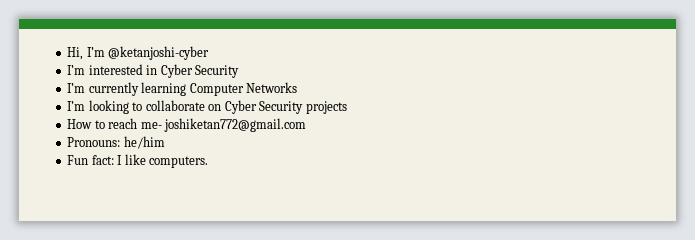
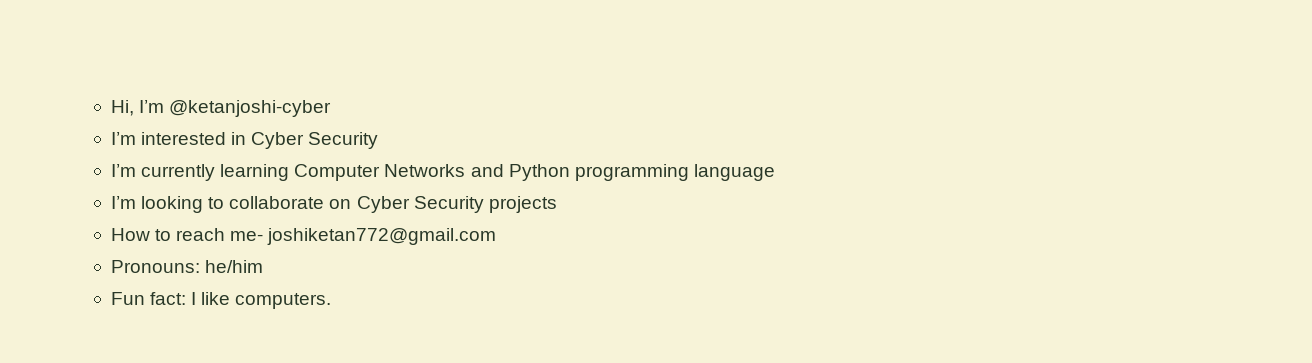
- I’m currently learning Computer Networks
+ I’m currently learning Computer Networks and Python programming language

